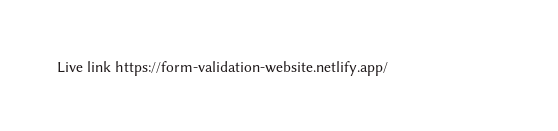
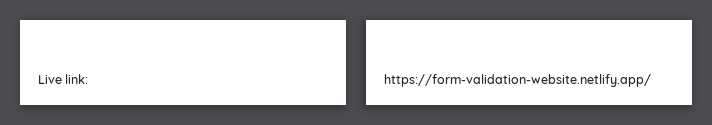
- Live link https://form-validation-website.netlify.app/
+ Live link: https://form-validation-website.netlify.app/

